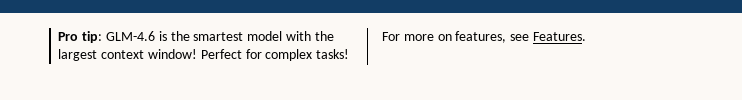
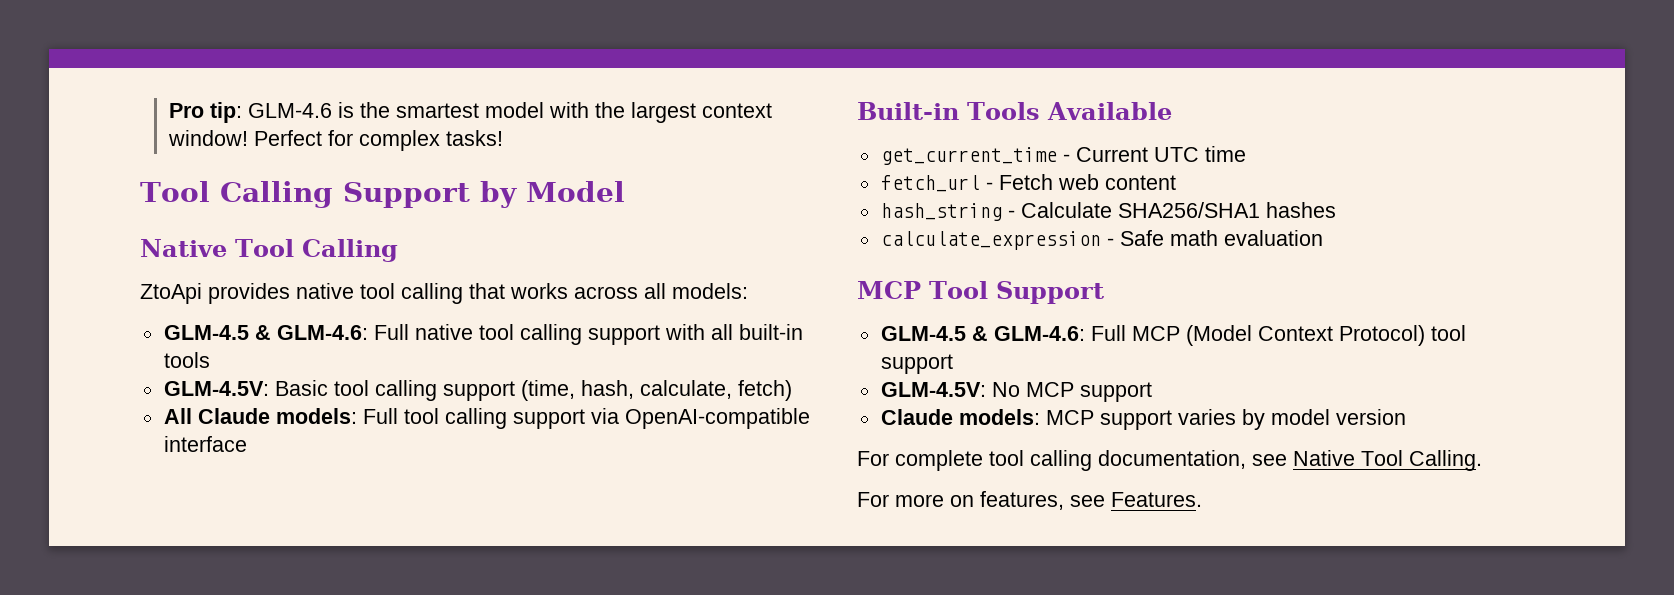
+ Tool Calling Support by Model
+ Native Tool Calling
+ ZtoApi provides native tool calling that works across all models:
+ GLM-4.5 & GLM-4.6: Full native tool calling support with all built-in tools
+ GLM-4.5V: Basic tool calling support (time, hash, calculate, fetch)
+ All Claude models: Full tool calling support via OpenAI-compatible interface
+ Built-in Tools Available
+ get_current_time - Current UTC time
+ fetch_url - Fetch web content
+ hash_string - Calculate SHA256/SHA1 hashes
+ calculate_expression - Safe math evaluation
+ MCP Tool Support
+ GLM-4.5 & GLM-4.6: Full MCP (Model Context Protocol) tool support
+ GLM-4.5V: No MCP support
+ Claude models: MCP support varies by model version
+ For complete tool calling documentation, see Native Tool Calling.

